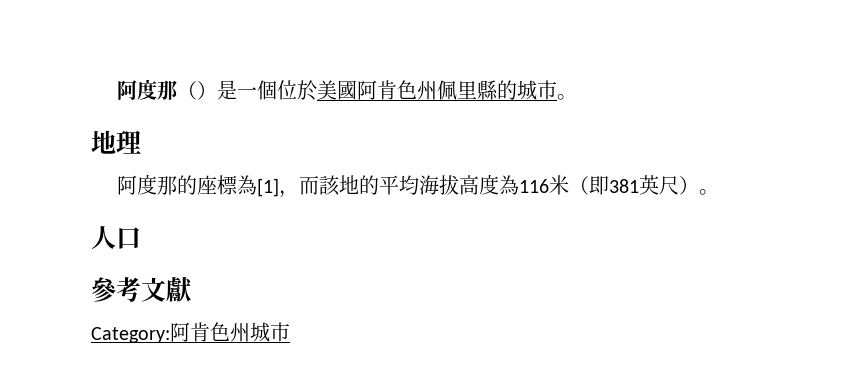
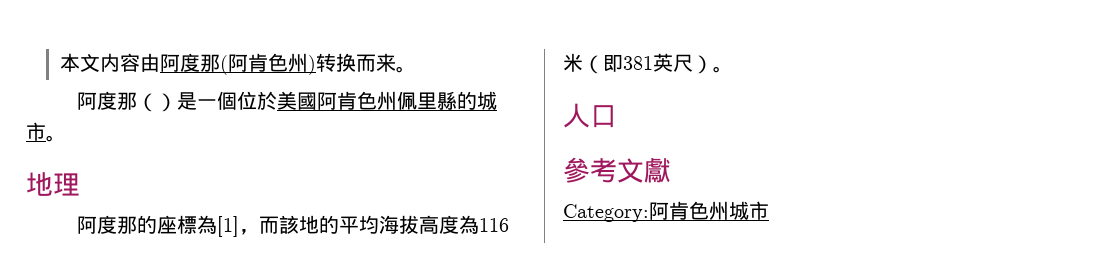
+ 本文内容由阿度那(阿肯色州)转换而来。

